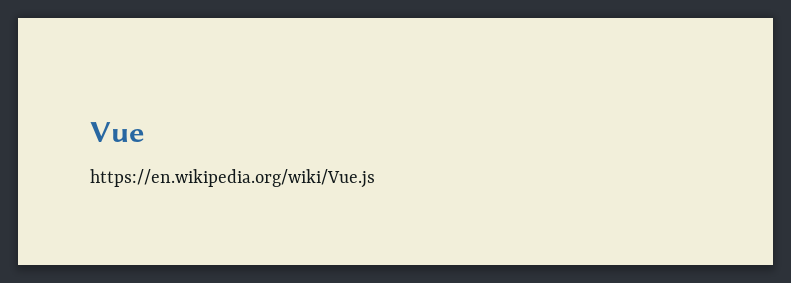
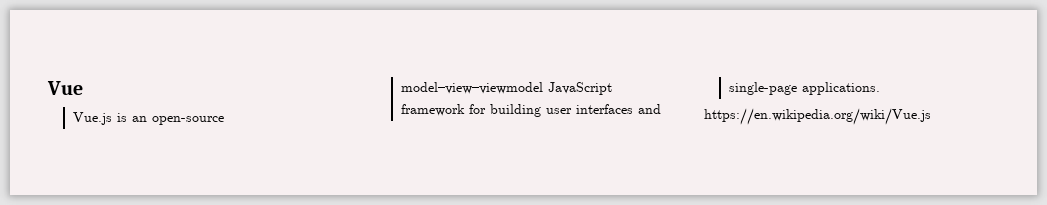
+ Vue.js is an open-source model–view–viewmodel JavaScript framework for building user interfaces and single-page applications.

